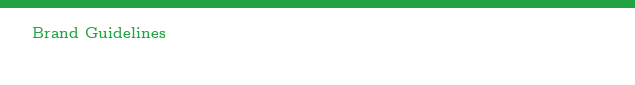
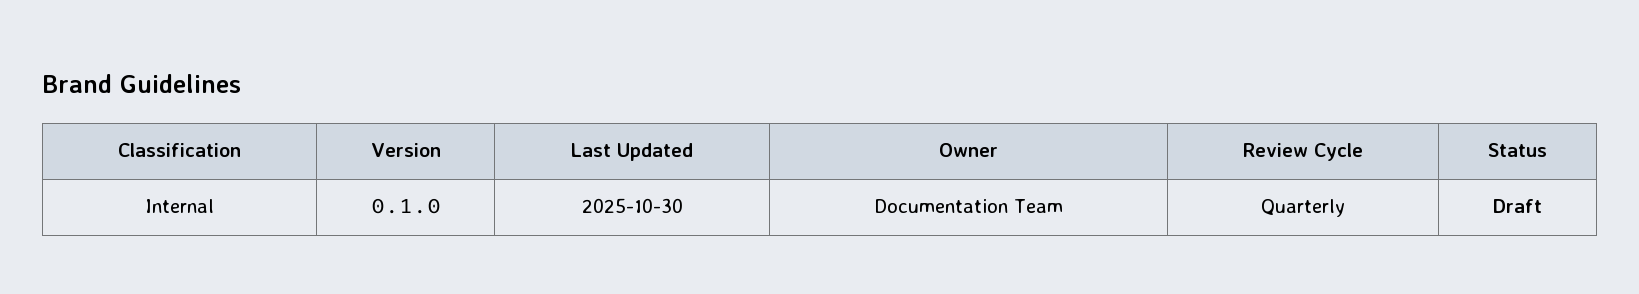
+ Classification | Version | Last Updated | Owner | Review Cycle | Status
+ Internal | 0.1.0 | 2025-10-30 | Documentation Team | Quarterly | Draft

